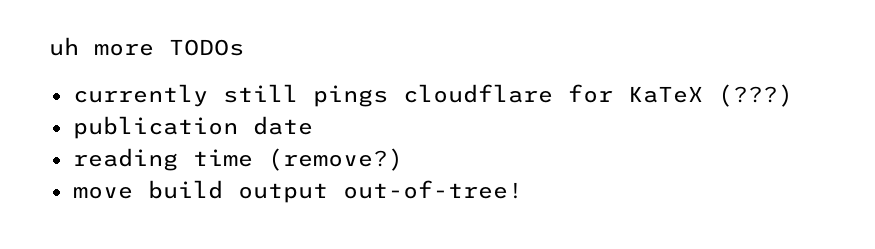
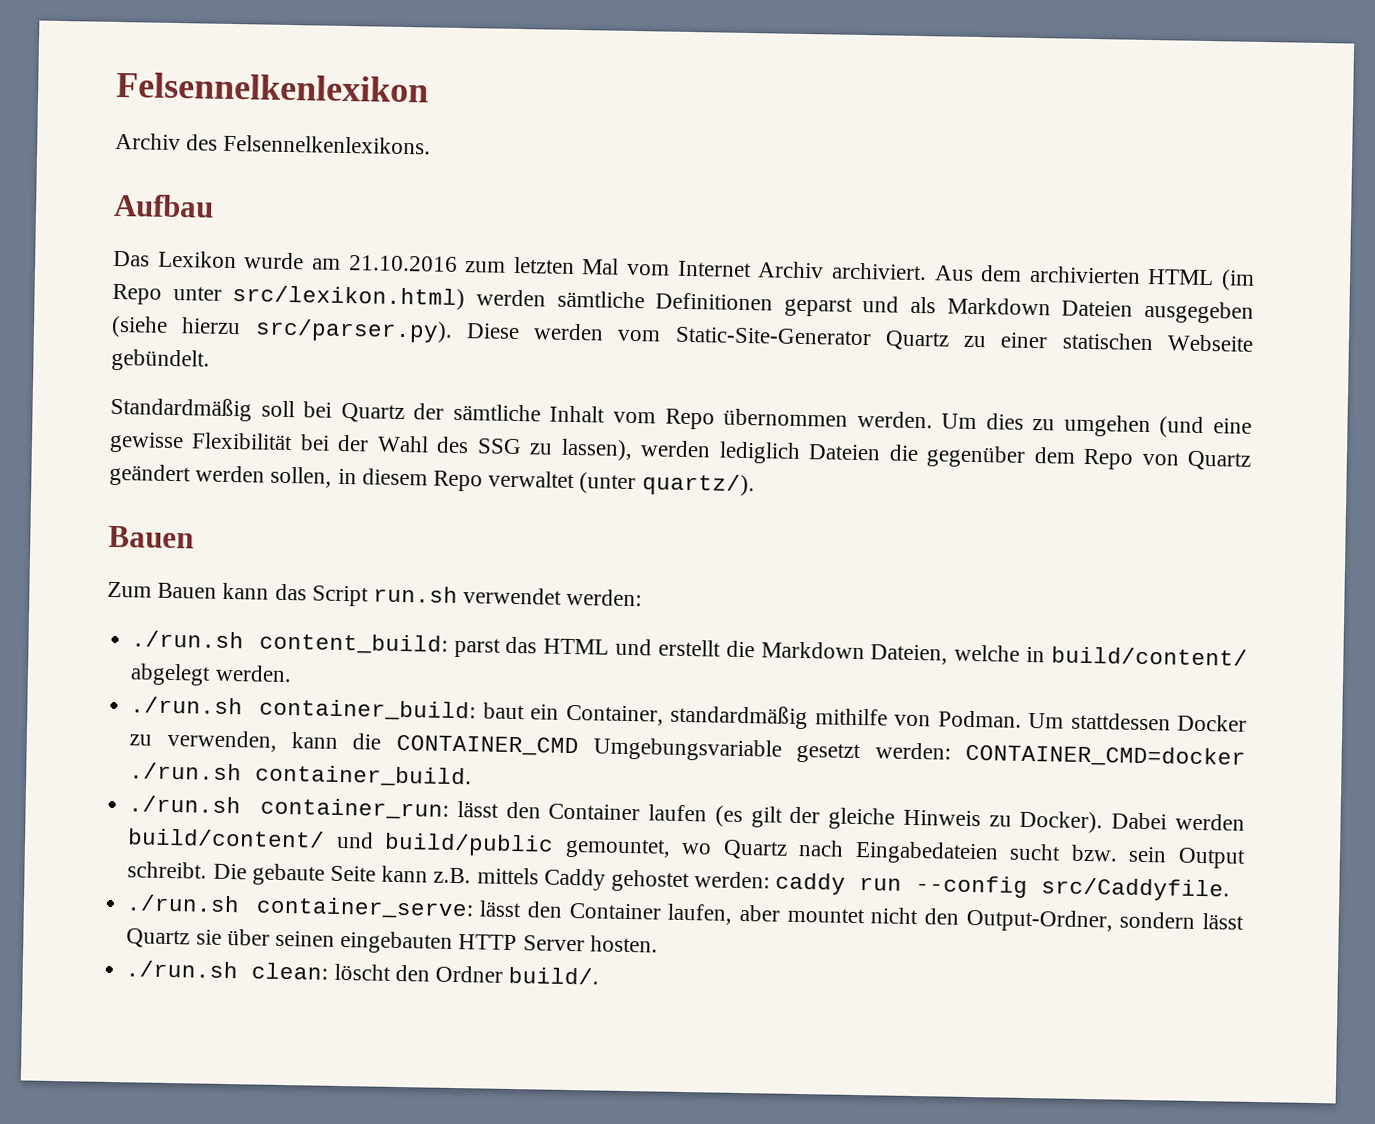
- uh more TODOs
- currently still pings cloudflare for KaTeX (???)
- publication date
- reading time (remove?)
- move build output out-of-tree!
+ Felsennelkenlexikon
+ Archiv des Felsennelkenlexikons.
+ Aufbau
+ Das Lexikon wurde am 21.10.2016 zum letzten Mal vom Internet Archiv archiviert. Aus dem archivierten HTML (im Repo unter src/lexikon.html) werden sämtliche Definitionen geparst und als Markdown Dateien ausgegeben (siehe hierzu src/parser.py). Diese werden vom Static-Site-Generator Quartz zu einer statischen Webseite gebündelt.
+ Standardmäßig soll bei Quartz der sämtliche Inhalt vom Repo übernommen werden. Um dies zu umgehen (und eine gewisse Flexibilität bei der Wahl des SSG zu lassen), werden lediglich Dateien die gegenüber dem Repo von Quartz geändert werden sollen, in diesem Repo verwaltet (unter quartz/).
+ Bauen
+ Zum Bauen kann das Script run.sh verwendet werden:
+ ./run.sh content_build: parst das HTML und erstellt die Markdown Dateien, welche in build/content/ abgelegt werden.
+ ./run.sh container_build: baut ein Container, standardmäßig mithilfe von Podman. Um stattdessen Docker zu verwenden, kann die CONTAINER_CMD Umgebungsvariable gesetzt werden: CONTAINER_CMD=docker ./run.sh container_build.
+ ./run.sh container_run: lässt den Container laufen (es gilt der gleiche Hinweis zu Docker). Dabei werden build/content/ und build/public gemountet, wo Quartz nach Eingabedateien sucht bzw. sein Output schreibt. Die gebaute Seite kann z.B. mittels Caddy gehostet werden: caddy run --config src/Caddyfile.
+ ./run.sh container_serve: lässt den Container laufen, aber mountet nicht den Output-Ordner, sondern lässt Quartz sie über seinen eingebauten HTTP Server hosten.
+ ./run.sh clean: löscht den Ordner build/.

